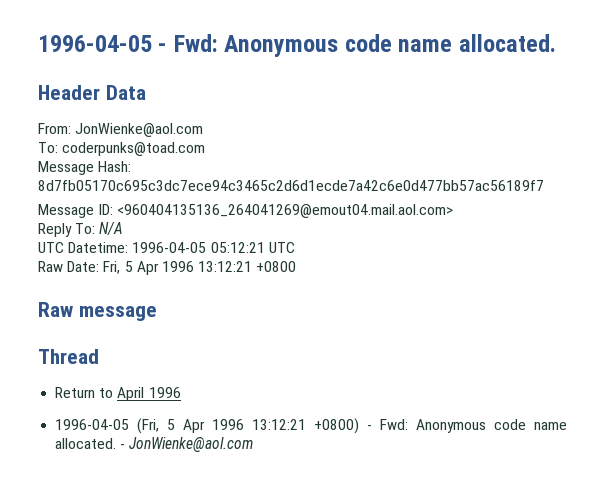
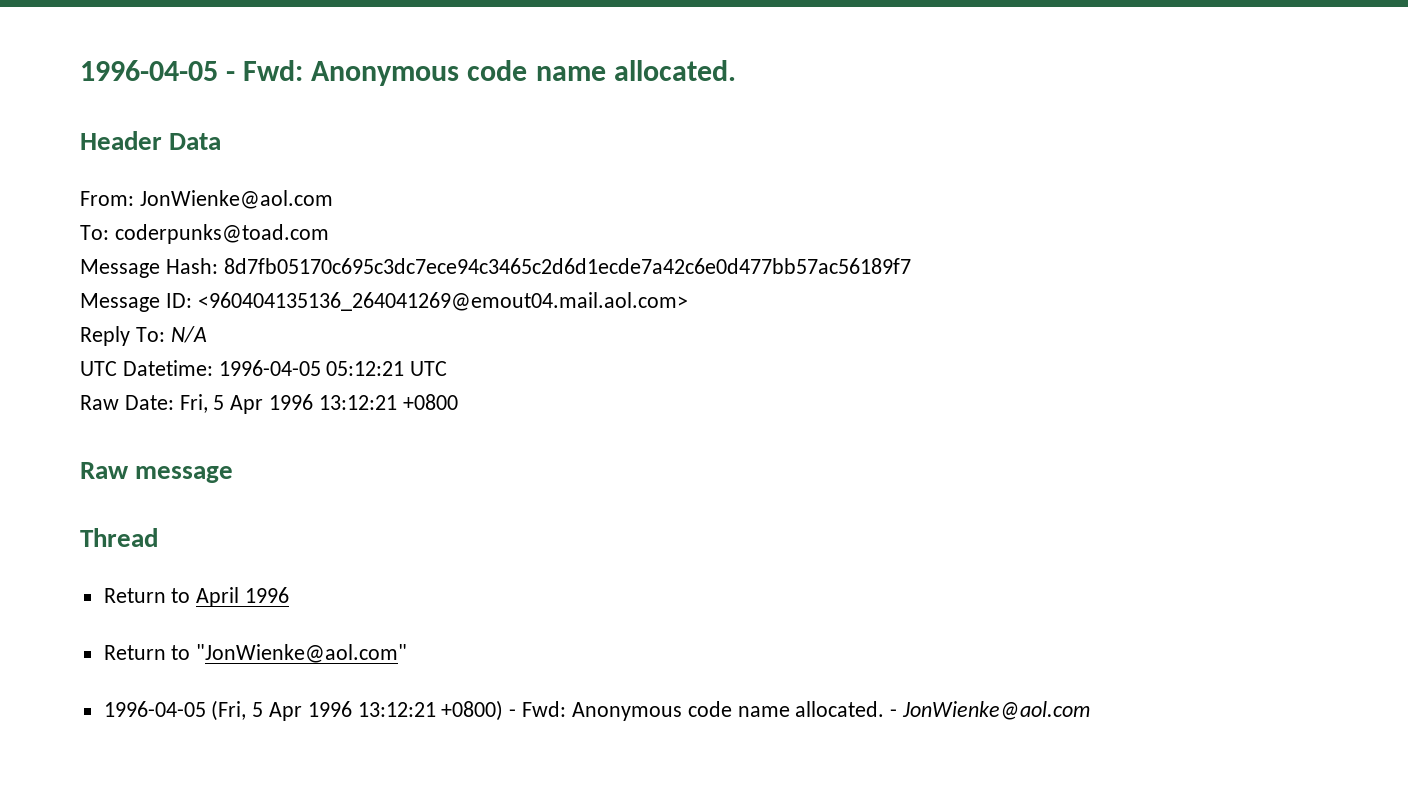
+ Return to "JonWienke@aol.com"

